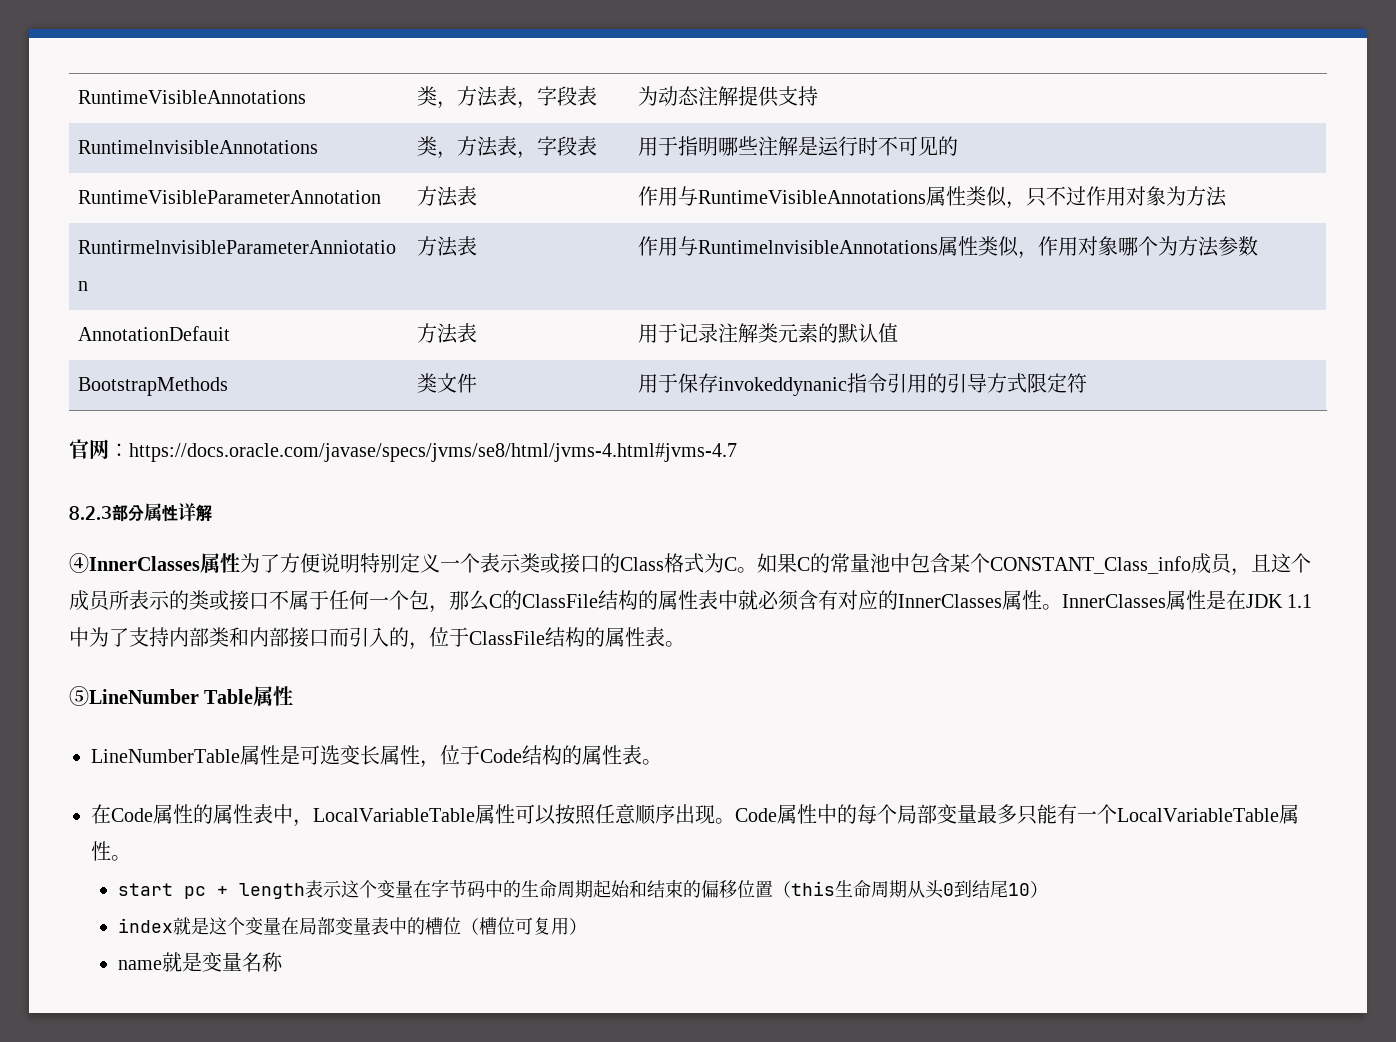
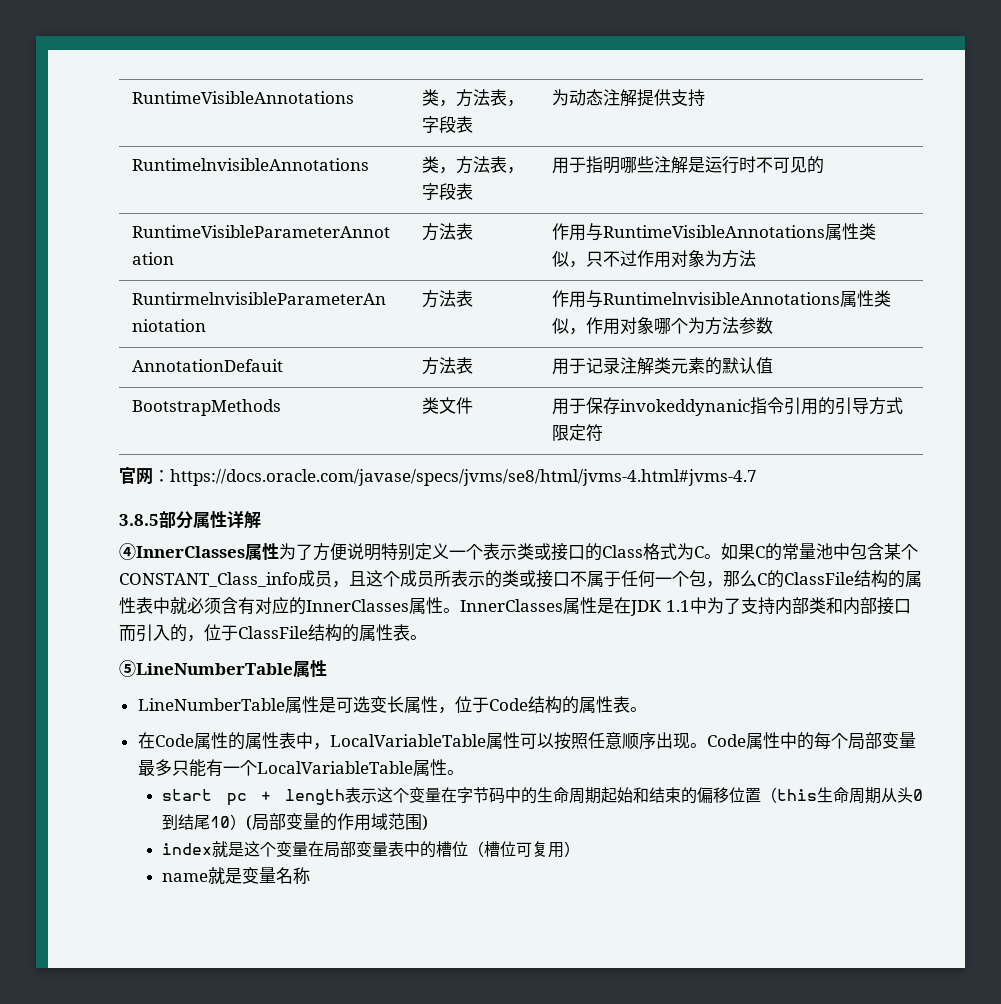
- 8.2.3部分属性详解
+ 3.8.5部分属性详解
- ⑤LineNumber Table属性
+ ⑤LineNumberTable属性
- start pc + length表示这个变量在字节码中的生命周期起始和结束的偏移位置（this生命周期从头0到结尾10）
+ start pc + length表示这个变量在字节码中的生命周期起始和结束的偏移位置（this生命周期从头0到结尾10）(局部变量的作用域范围)

